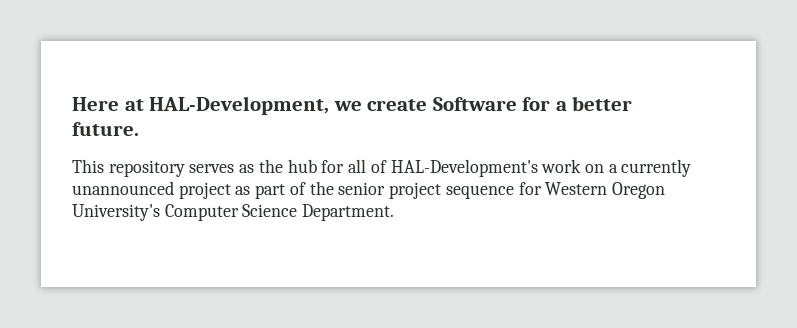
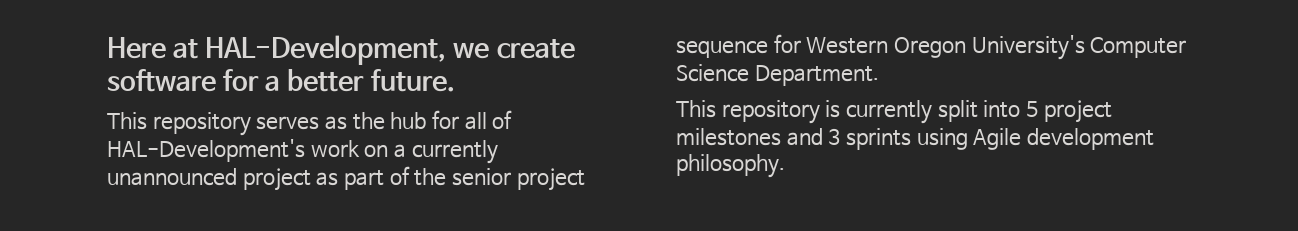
- Here at HAL-Development, we create Software for a better future.
+ Here at HAL-Development, we create software for a better future.
+ This repository is currently split into 5 project milestones and 3 sprints using Agile development philosophy.

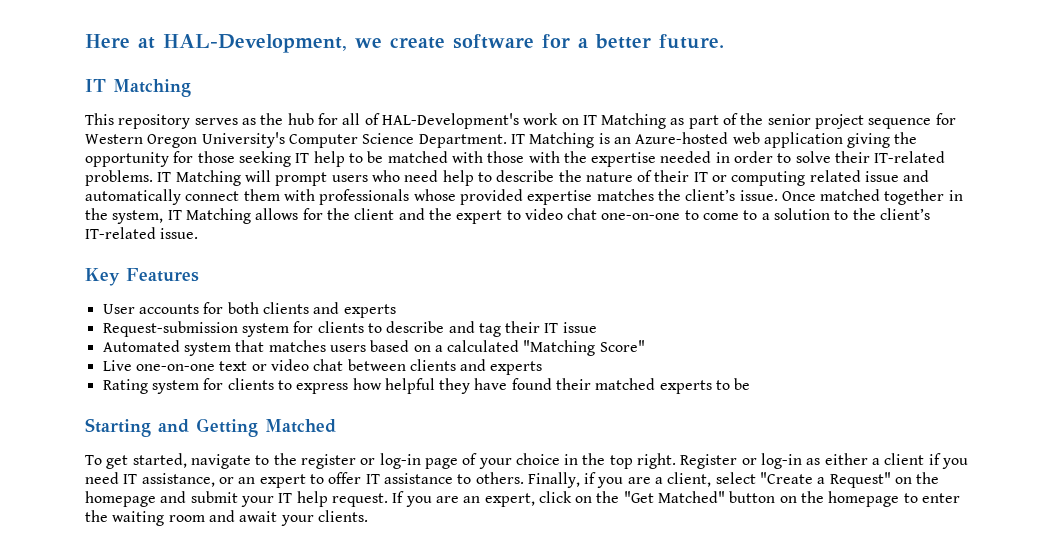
  Here at HAL-Development, we create software for a better future.
+ IT Matching
- This repository serves as the hub for all of HAL-Development's work on a currently unannounced project as part of the senior project sequence for Western Oregon University's Computer Science Department.
- This repository is currently split into 5 project milestones and 3 sprints using Agile development philosophy.
+ This repository serves as the hub for all of HAL-Development's work on IT Matching as part of the senior project sequence for Western Oregon University's Computer Science Department. IT Matching is an Azure-hosted web application giving the opportunity for those seeking IT help to be matched with those with the expertise needed in order to solve their IT-related problems. IT Matching will prompt users who need help to describe the nature of their IT or computing related issue and automatically connect them with professionals whose provided expertise matches the client’s issue. Once matched together in the system, IT Matching allows for the client and the expert to video chat one-on-one to come to a solution to the client’s IT-related issue.
+ Key Features
+ User accounts for both clients and experts
+ Request-submission system for clients to describe and tag their IT issue
+ Automated system that matches users based on a calculated "Matching Score"
+ Live one-on-one text or video chat between clients and experts
+ Rating system for clients to express how helpful they have found their matched experts to be
+ Starting and Getting Matched
+ To get started, navigate to the register or log-in page of your choice in the top right. Register or log-in as either a client if you need IT assistance, or an expert to offer IT assistance to others. Finally, if you are a client, select "Create a Request" on the homepage and submit your IT help request. If you are an expert, click on the "Get Matched" button on the homepage to enter the waiting room and await your clients.

